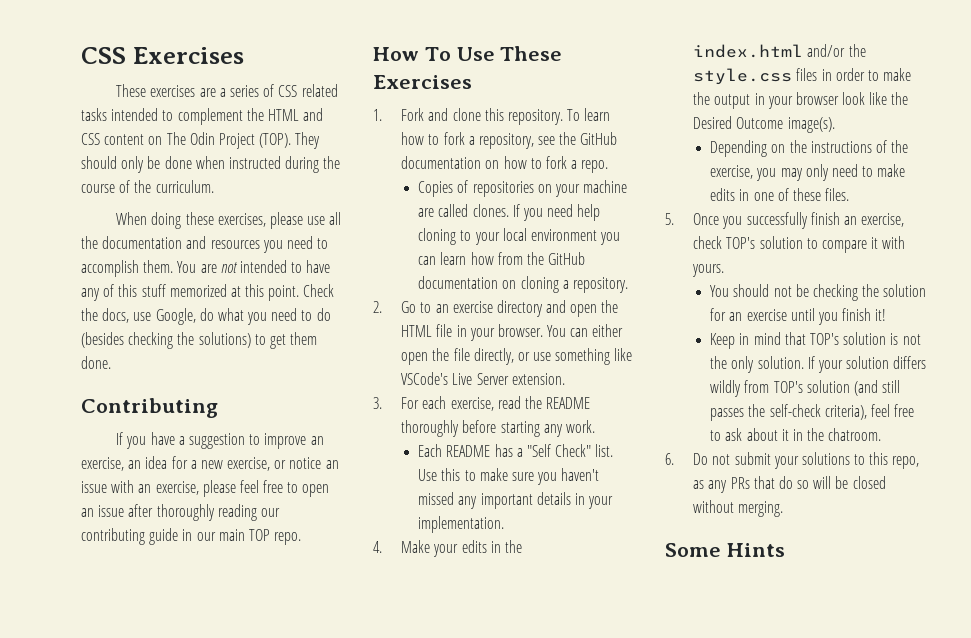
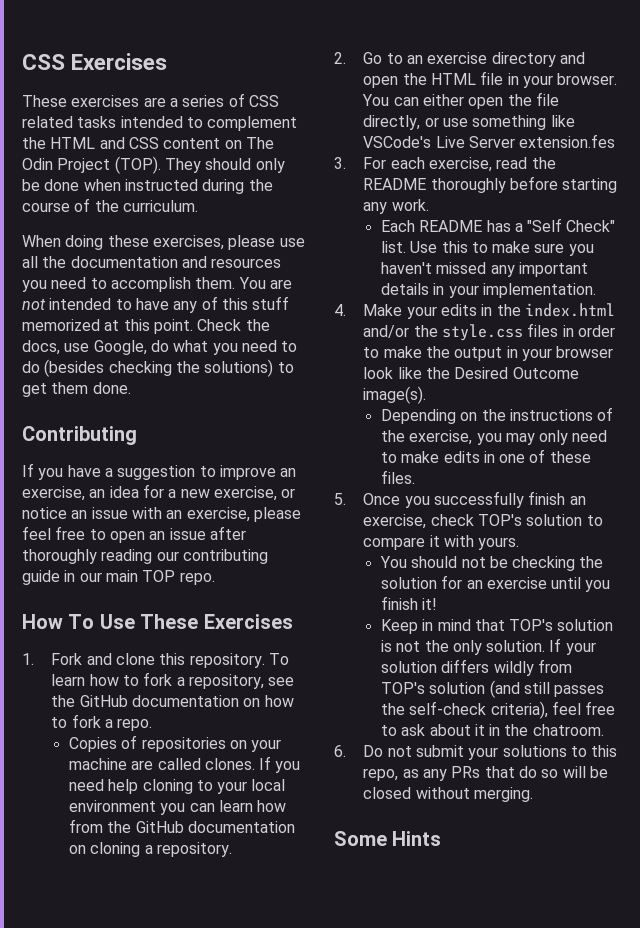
- You can either open the file directly, or use something like VSCode's Live Server extension.
+ You can either open the file directly, or use something like VSCode's Live Server extension.fes

